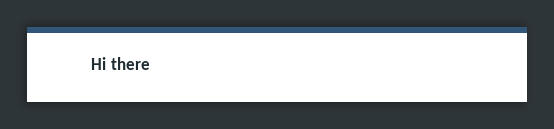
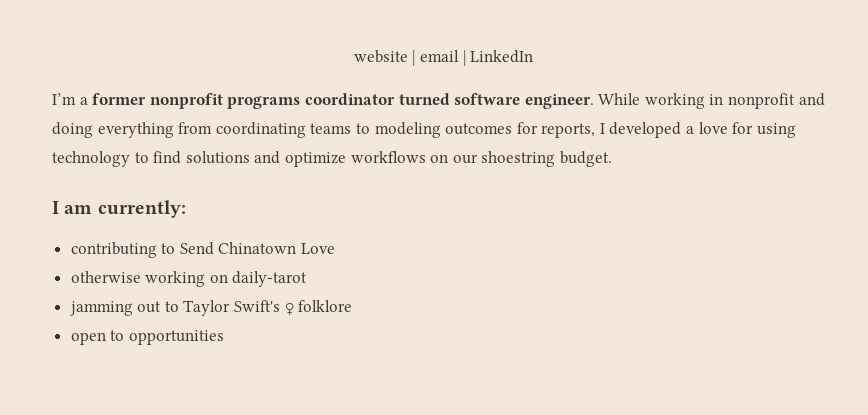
- Hi there
+ website | email | LinkedIn
+ I’m a former nonprofit programs coordinator turned software engineer. While working in nonprofit and doing everything from coordinating teams to modeling outcomes for reports, I developed a love for using technology to find solutions and optimize workflows on our shoestring budget.
+ I am currently:
+ contributing to Send Chinatown Love
+ otherwise working on daily-tarot
+ jamming out to Taylor Swift's ♀ folklore
+ open to opportunities

